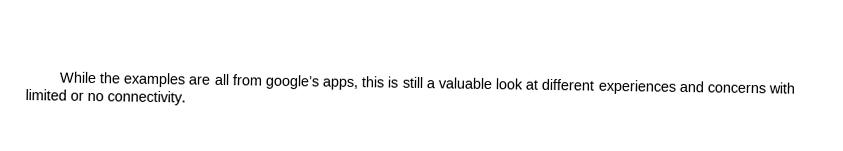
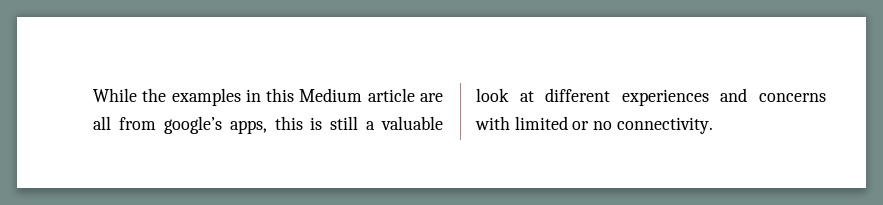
- While the examples are all from google’s apps, this is still a valuable look at different experiences and concerns with limited or no connectivity.
+ While the examples in this Medium article are all from google’s apps, this is still a valuable look at different experiences and concerns with limited or no connectivity.

